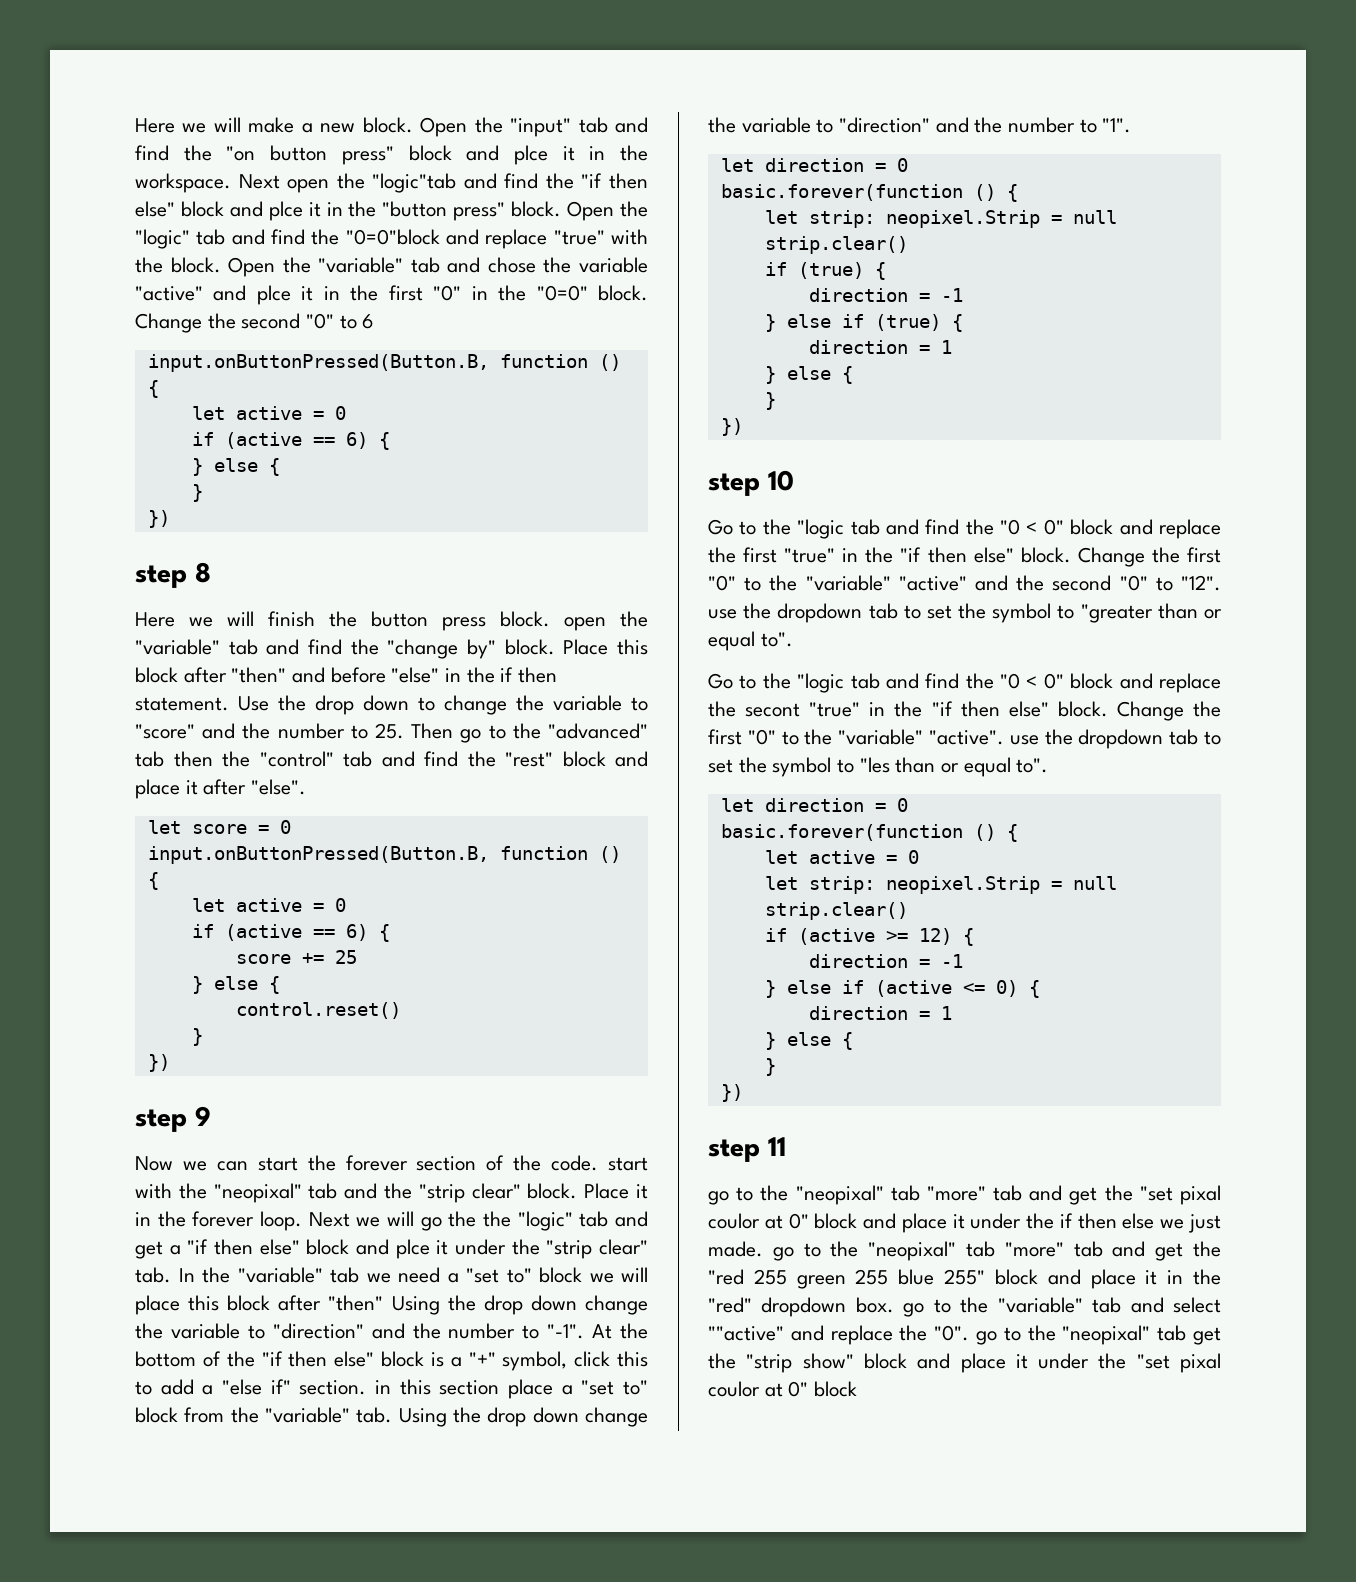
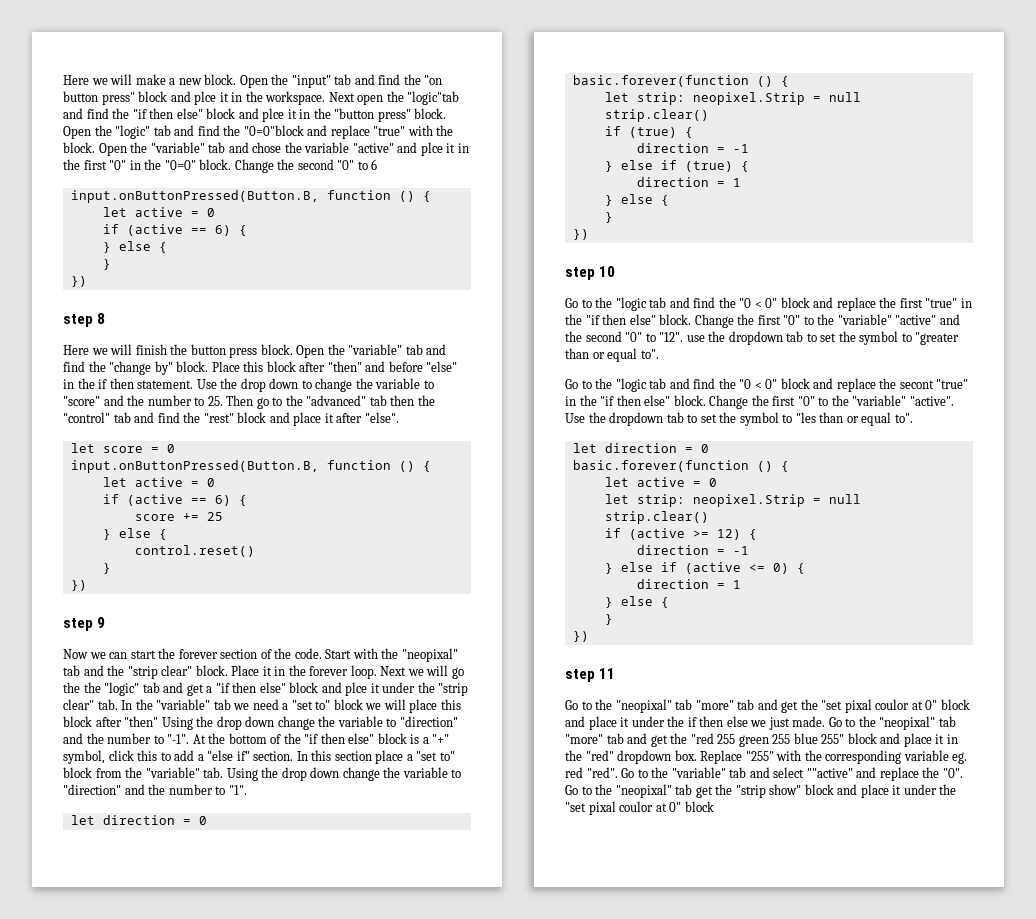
- Here we will finish the button press block. open the "variable" tab and find the "change by" block.
+ Here we will finish the button press block. Open the "variable" tab and find the "change by" block.
- Now we can start the forever section of the code. start with the "neopixal" tab and the "strip clear" block.
+ Now we can start the forever section of the code. Start with the "neopixal" tab and the "strip clear" block.
- At the bottom of the "if then else" block is a "+" symbol, click this to add a "else if" section. in this section place a "set to" block from the "variable" tab. Using the drop down change the variable to "direction" and the number to "1".
+ At the bottom of the "if then else" block is a "+" symbol, click this to add a "else if" section. In this section place a "set to" block from the "variable" tab. Using the drop down change the variable to "direction" and the number to "1".
- Change the first "0" to the "variable" "active". use the dropdown tab to set the symbol to "les than or equal to".
+ Change the first "0" to the "variable" "active". Use the dropdown tab to set the symbol to "les than or equal to".
- go to the "neopixal" tab "more" tab and get the "set pixal coulor at 0" block and place it under the if then else we just made. go to the "neopixal" tab "more" tab and get the "red 255 green 255 blue 255" block and place it in the "red" dropdown box. go to the "variable" tab and select ""active" and replace the "0". go to the "neopixal" tab get the "strip show" block and place it under the "set pixal coulor at 0" block
+ Go to the "neopixal" tab "more" tab and get the "set pixal coulor at 0" block and place it under the if then else we just made. Go to the "neopixal" tab "more" tab and get the "red 255 green 255 blue 255" block and place it in the "red" dropdown box. Replace "255" with the corresponding variable eg. red "red". Go to the "variable" tab and select ""active" and replace the "0". Go to the "neopixal" tab get the "strip show" block and place it under the "set pixal coulor at 0" block

